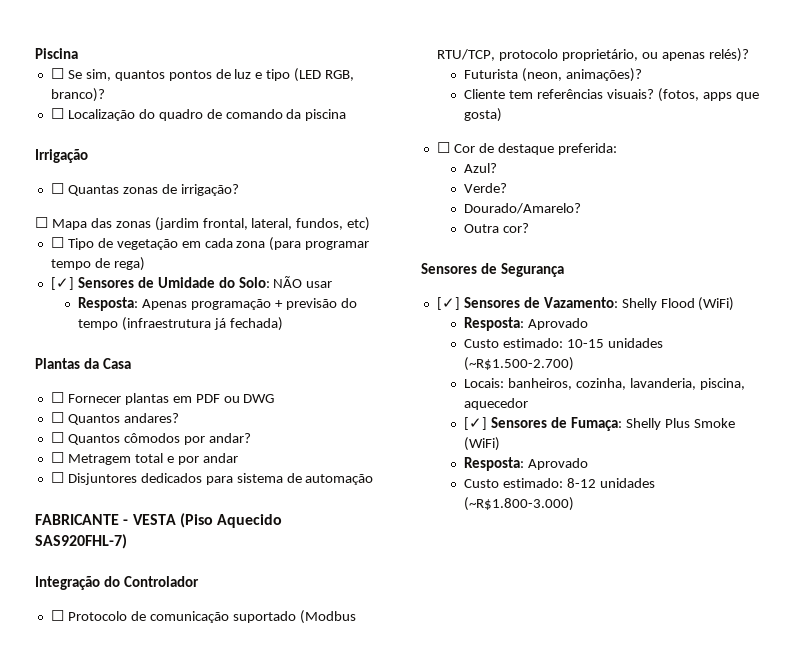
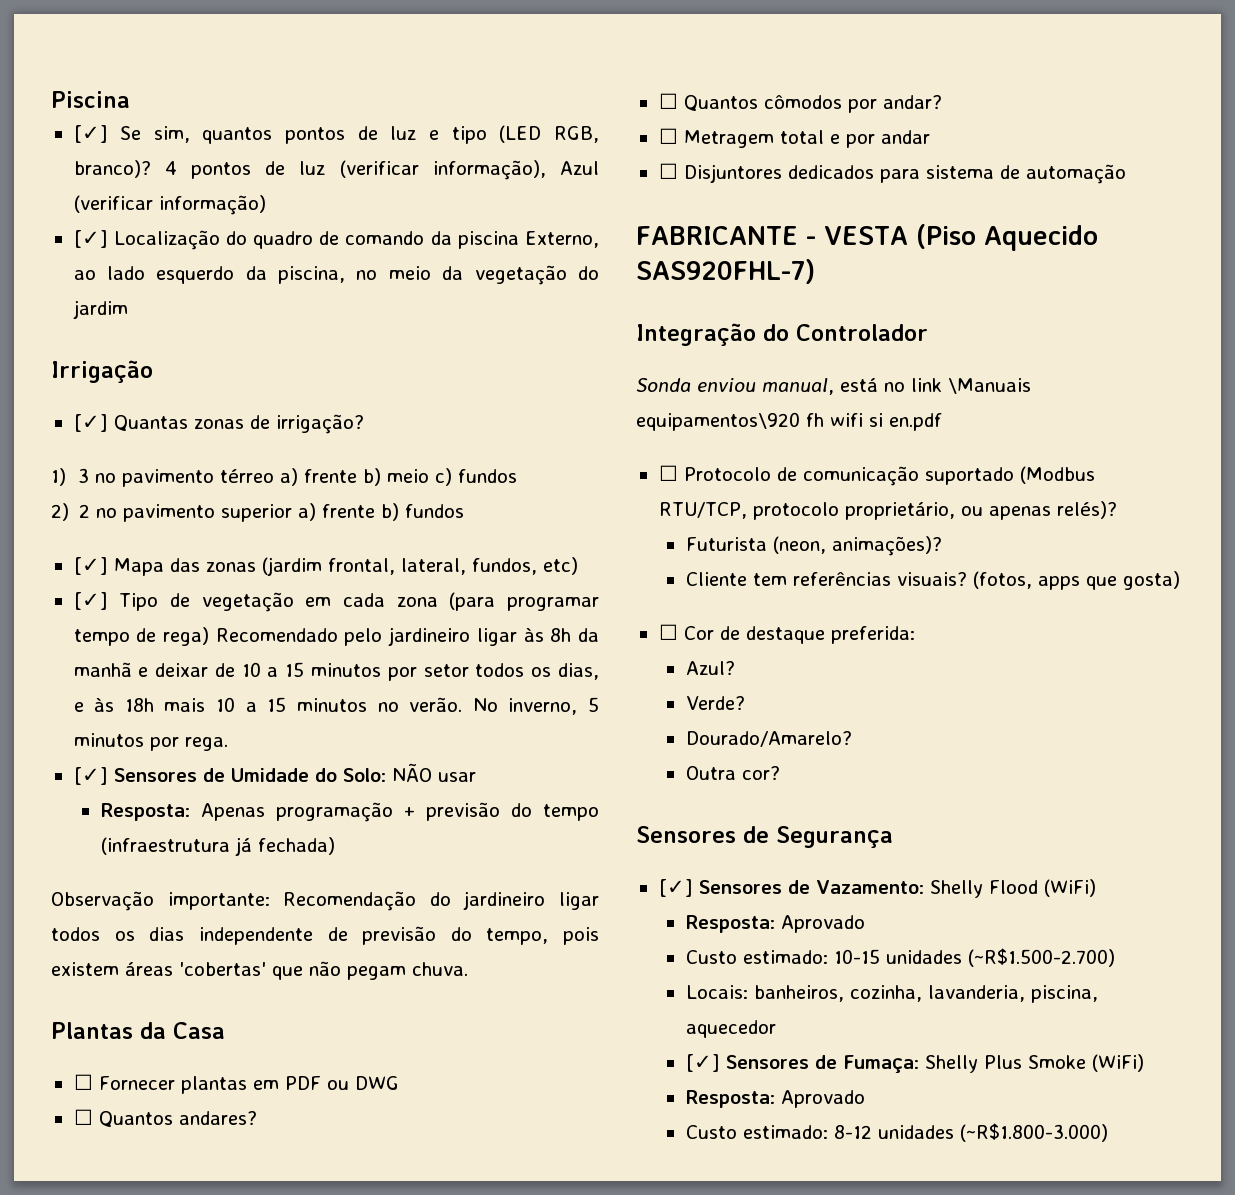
- ☐ Se sim, quantos pontos de luz e tipo (LED RGB, branco)?
- ☐ Localização do quadro de comando da piscina
+ [✓] Se sim, quantos pontos de luz e tipo (LED RGB, branco)? 4 pontos de luz (verificar informação), Azul (verificar informação)
+ [✓] Localização do quadro de comando da piscina Externo, ao lado esquerdo da piscina, no meio da vegetação do jardim
- ☐ Quantas zonas de irrigação?
+ [✓] Quantas zonas de irrigação?
- ☐ Mapa das zonas (jardim frontal, lateral, fundos, etc)
+ 1) 3 no pavimento térreo a) frente b) meio c) fundos
+ 2) 2 no pavimento superior a) frente b) fundos
+ [✓] Mapa das zonas (jardim frontal, lateral, fundos, etc)
- ☐ Tipo de vegetação em cada zona (para programar tempo de rega)
+ [✓] Tipo de vegetação em cada zona (para programar tempo de rega) Recomendado pelo jardineiro ligar às 8h da manhã e deixar de 10 a 15 minutos por setor todos os dias, e às 18h mais 10 a 15 minutos no verão. No inverno, 5 minutos por rega.
+ Observação importante: Recomendação do jardineiro ligar todos os dias independente de previsão do tempo, pois existem áreas 'cobertas' que não pegam chuva.
+ Sonda enviou manual, está no link \Manuais equipamentos\920 fh wifi si en.pdf

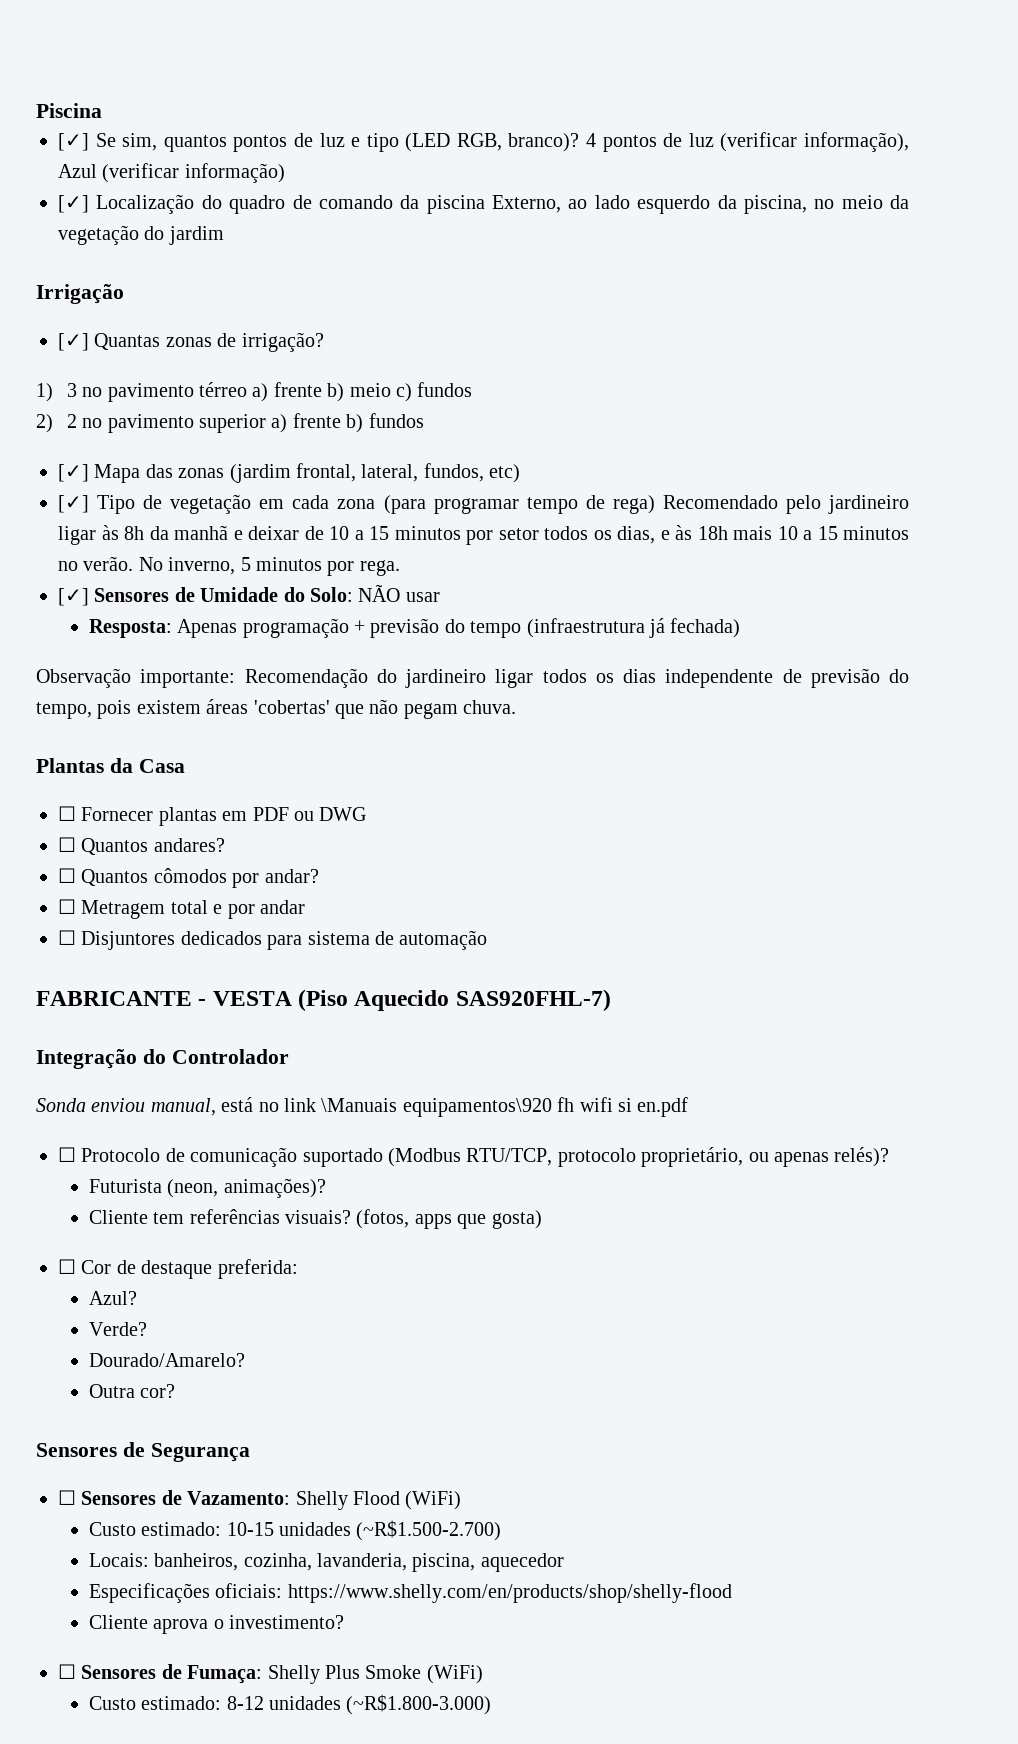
- [✓] Sensores de Vazamento: Shelly Flood (WiFi)
- Resposta: Aprovado
+ ☐ Sensores de Vazamento: Shelly Flood (WiFi)
- [✓] Sensores de Fumaça: Shelly Plus Smoke (WiFi)
- Resposta: Aprovado
+ Especificações oficiais: https://www.shelly.com/en/products/shop/shelly-flood
+ Cliente aprova o investimento?
+ ☐ Sensores de Fumaça: Shelly Plus Smoke (WiFi)

